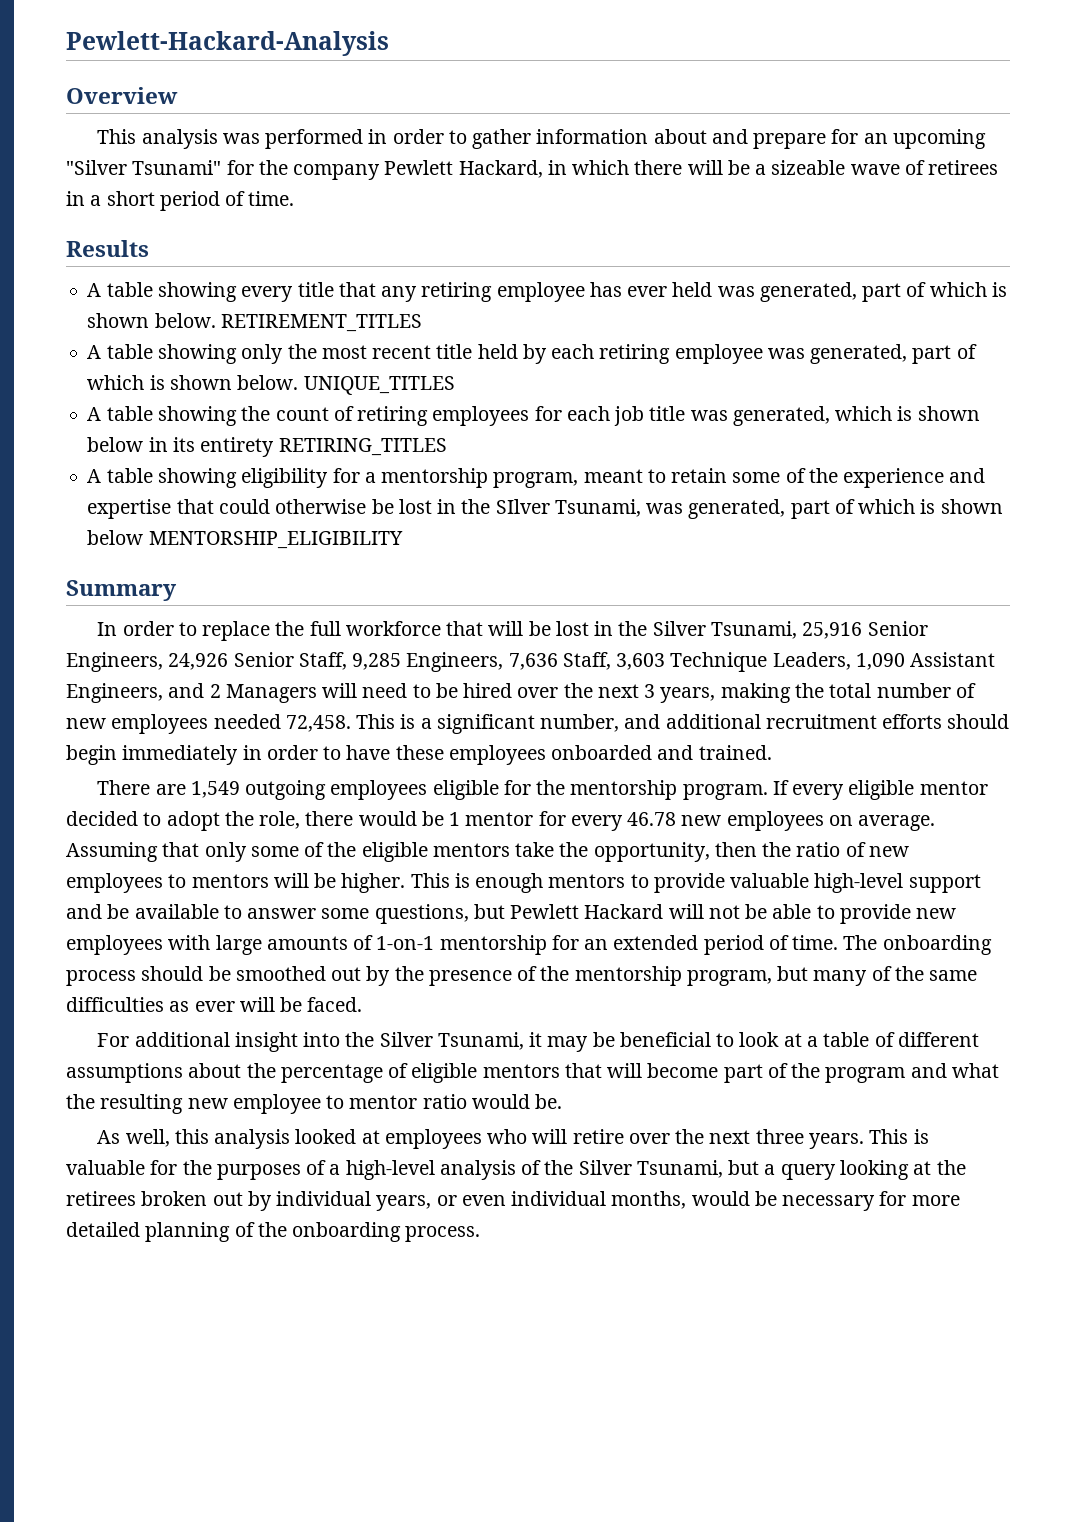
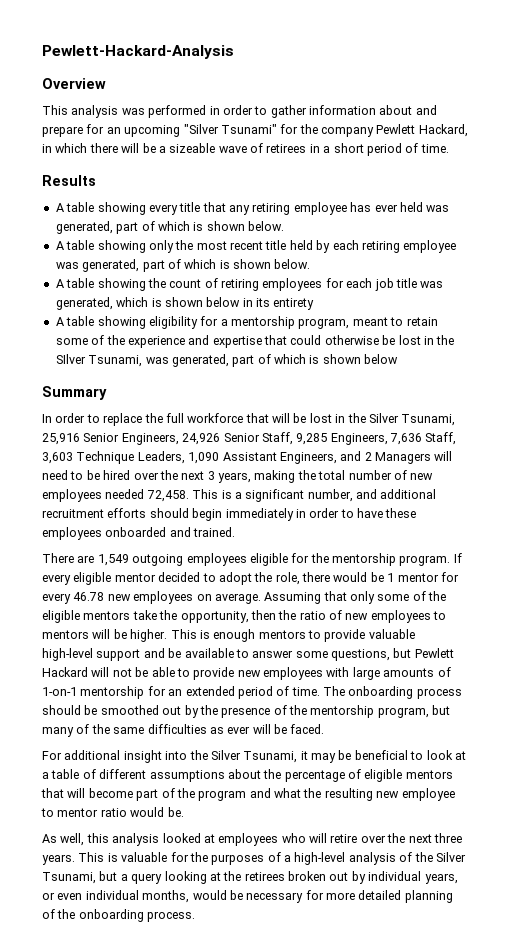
- RETIREMENT_TITLES
- UNIQUE_TITLES
- A table showing the count of retiring employees for each job title was generated, which is shown below in its entirety RETIRING_TITLES
+ A table showing the count of retiring employees for each job title was generated, which is shown below in its entirety
- A table showing eligibility for a mentorship program, meant to retain some of the experience and expertise that could otherwise be lost in the SIlver Tsunami, was generated, part of which is shown below MENTORSHIP_ELIGIBILITY
+ A table showing eligibility for a mentorship program, meant to retain some of the experience and expertise that could otherwise be lost in the SIlver Tsunami, was generated, part of which is shown below

